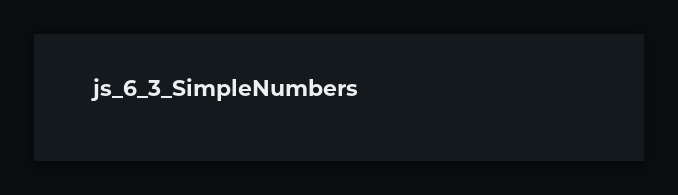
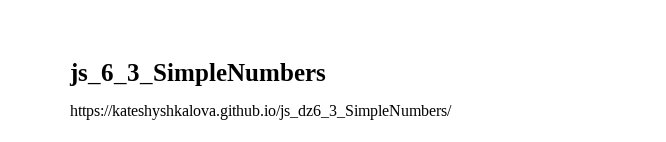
+ https://kateshyshkalova.github.io/js_dz6_3_SimpleNumbers/

